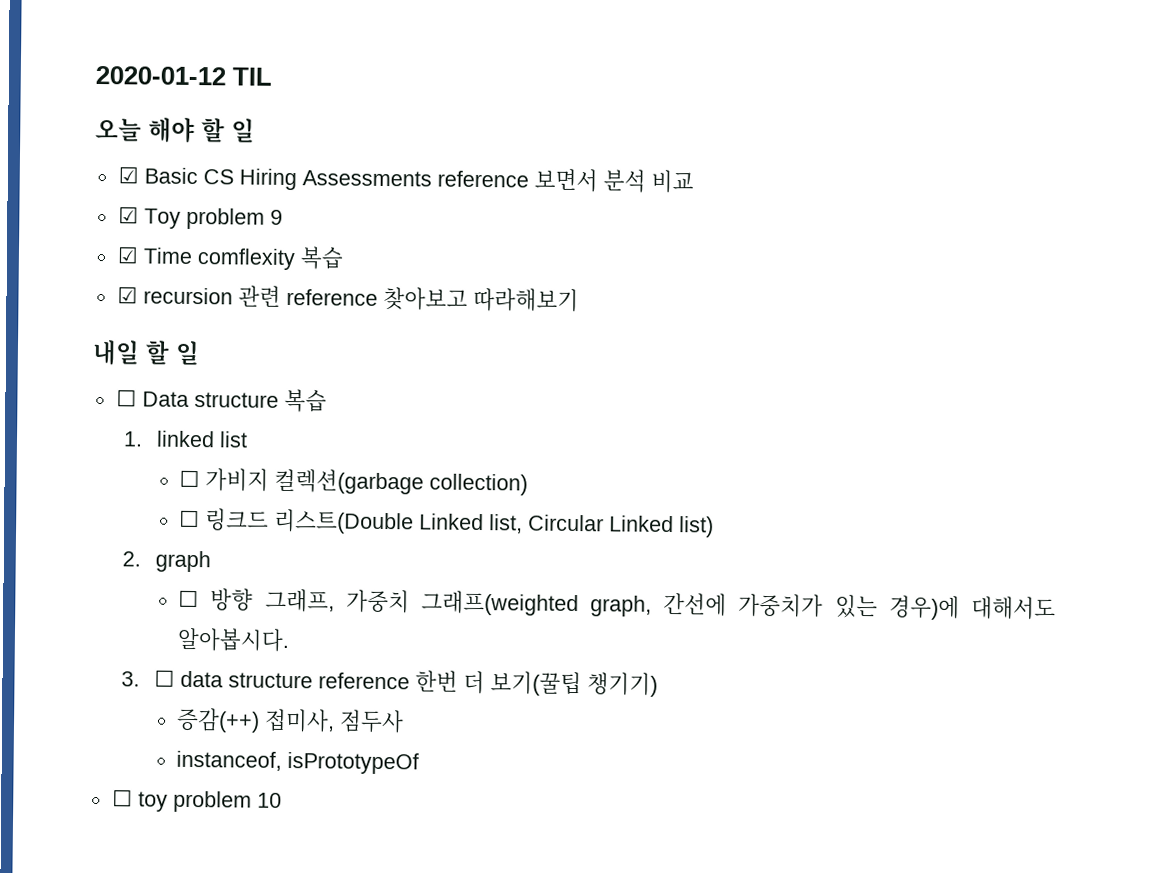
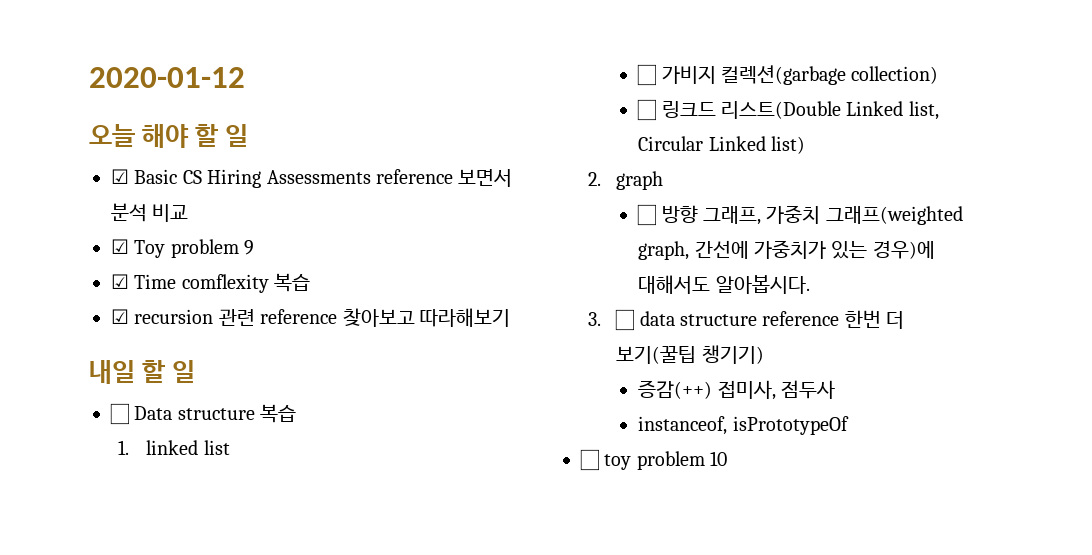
- 2020-01-12 TIL
+ 2020-01-12

